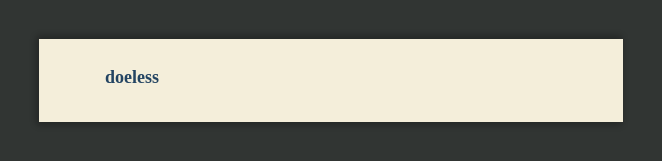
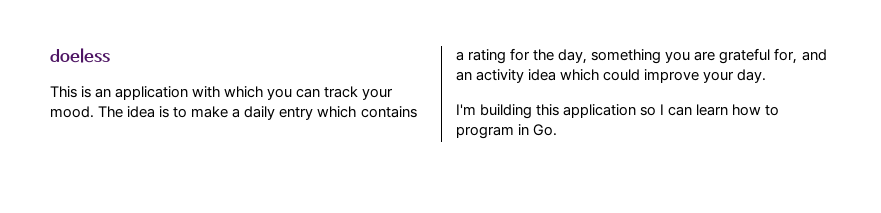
+ This is an application with which you can track your mood. The idea is to make a daily entry which contains a rating for the day, something you are grateful for, and an activity idea which could improve your day.
+ I'm building this application so I can learn how to program in Go.

